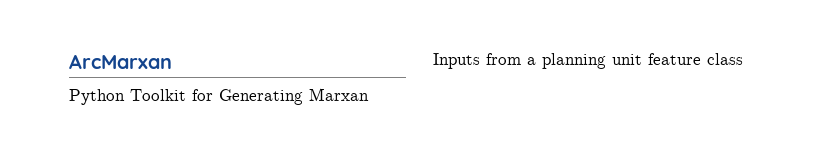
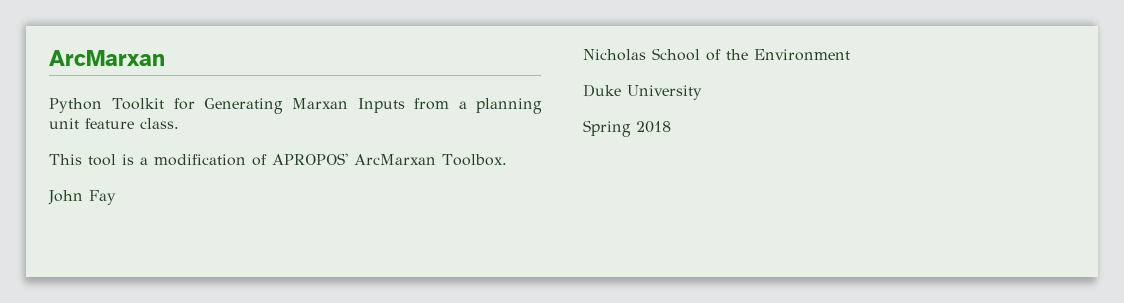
- Python Toolkit for Generating Marxan Inputs from a planning unit feature class
+ Python Toolkit for Generating Marxan Inputs from a planning unit feature class.
+ This tool is a modification of APROPOS' ArcMarxan Toolbox.
+ John Fay
+ Nicholas School of the Environment
+ Duke University
+ Spring 2018

